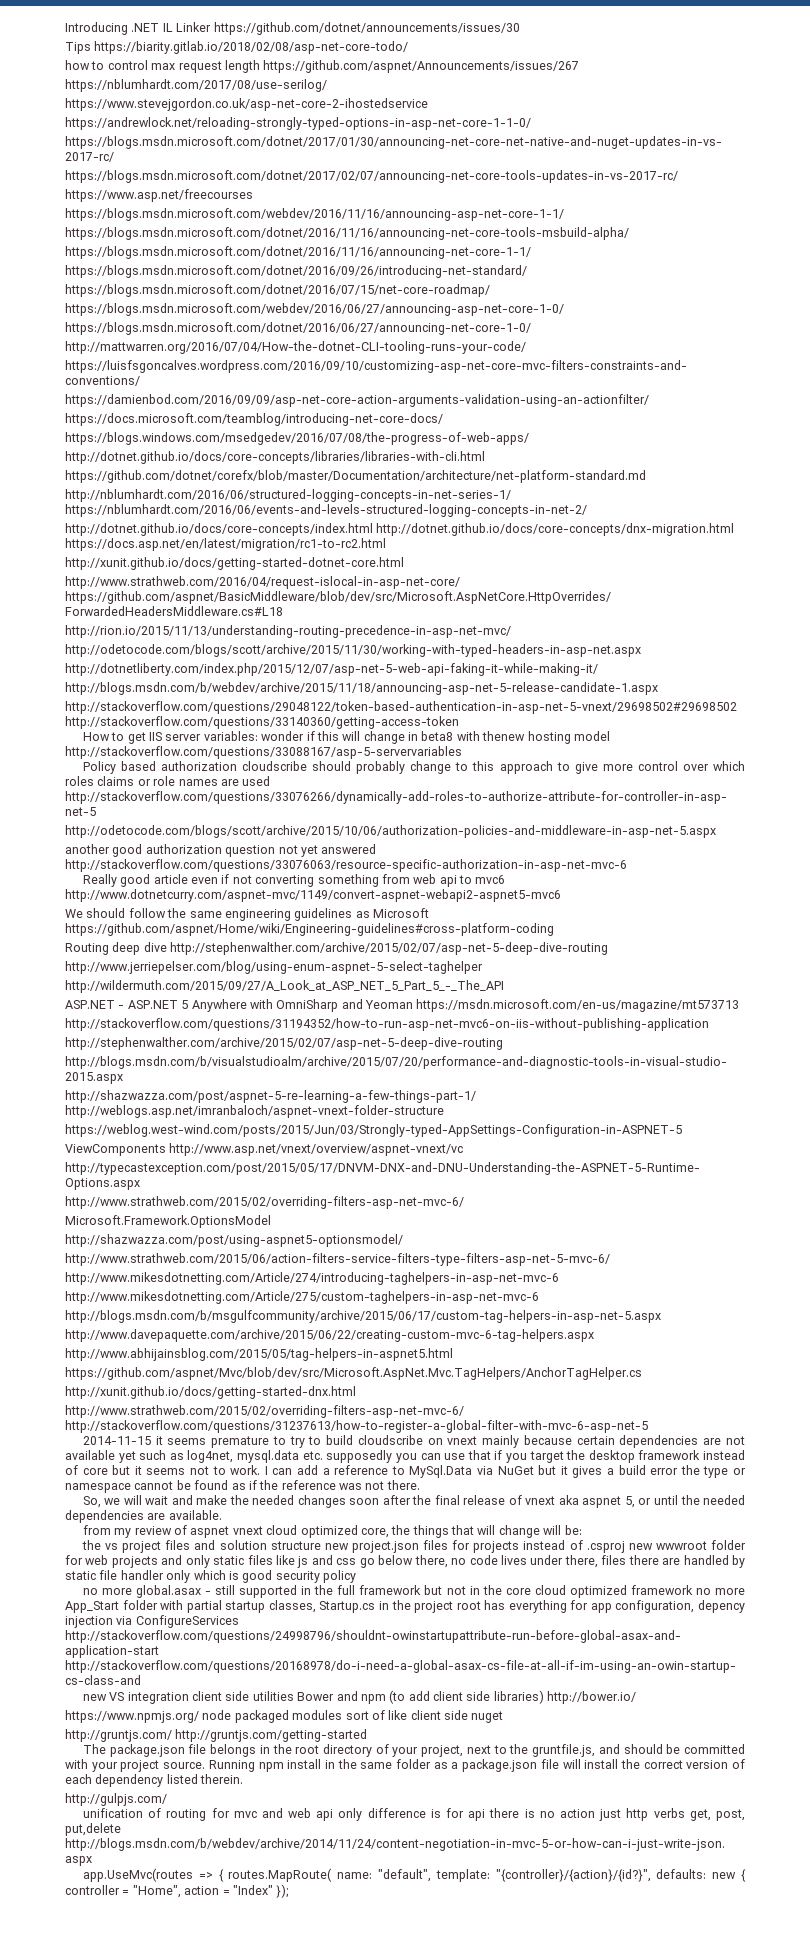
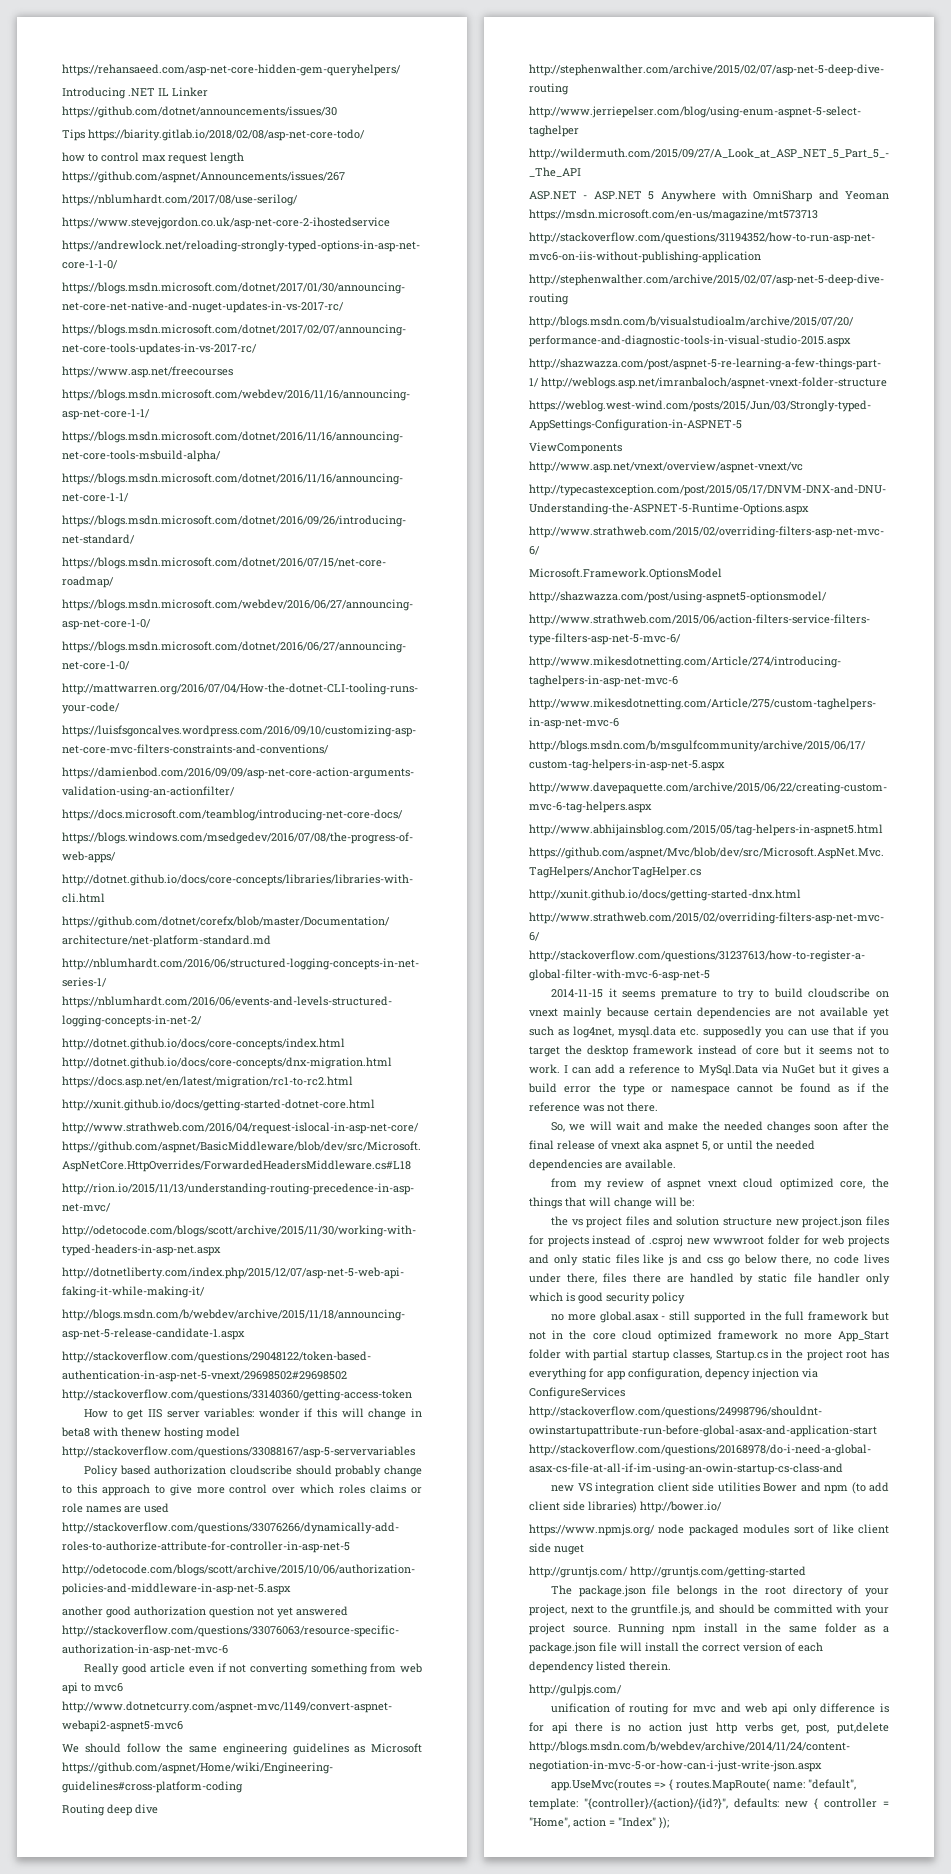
+ https://rehansaeed.com/asp-net-core-hidden-gem-queryhelpers/

